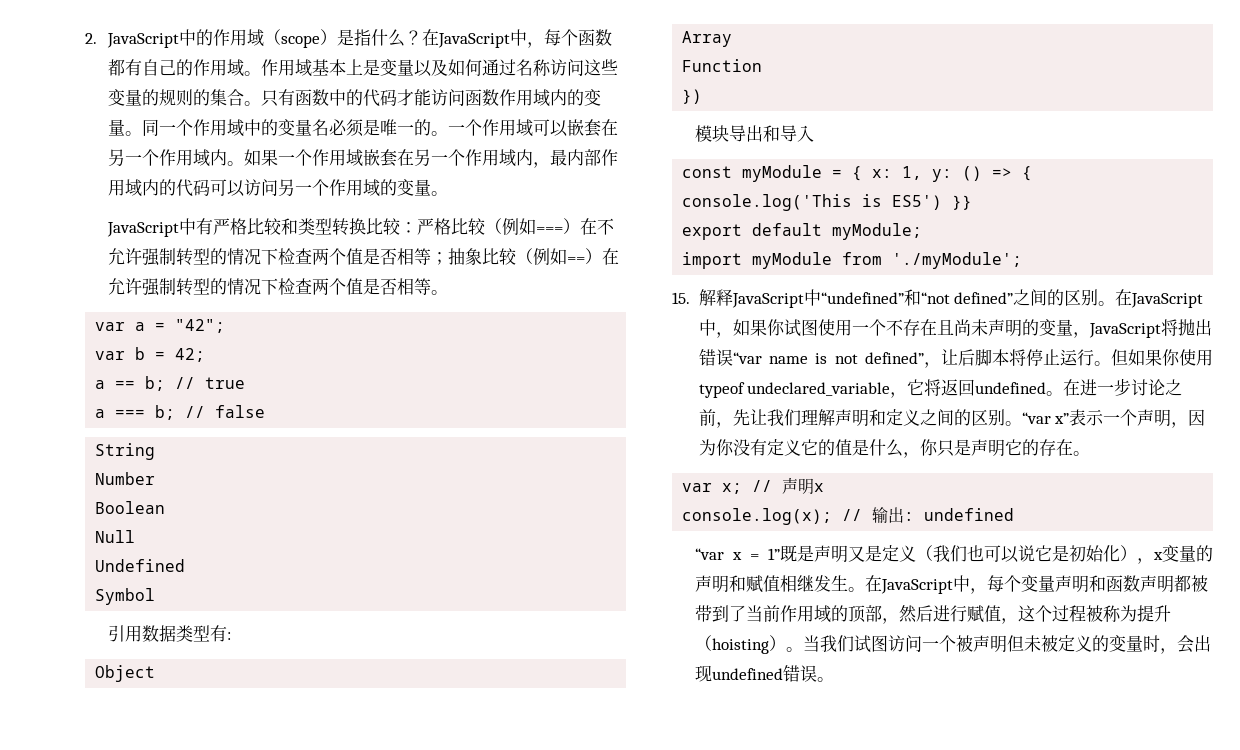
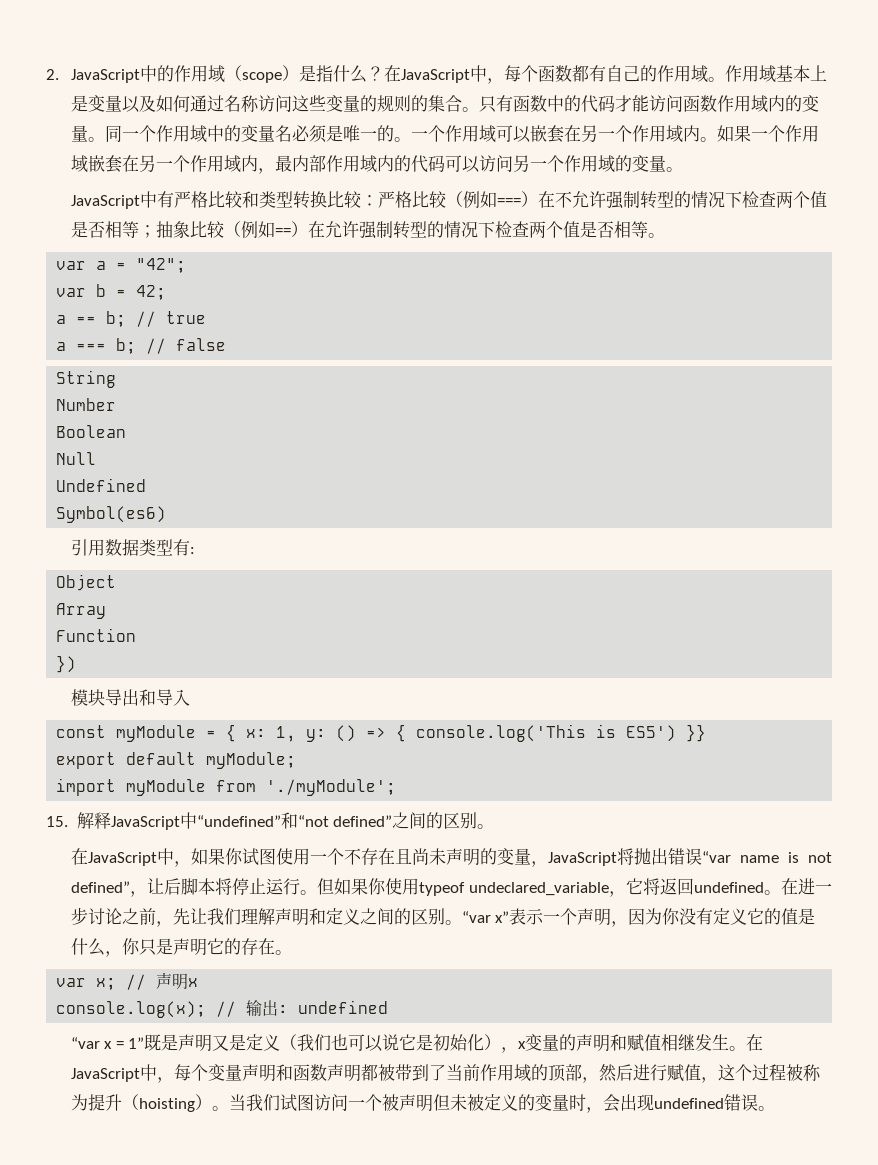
- Symbol
+ Symbol(es6)
- 15.解释JavaScript中“undefined”和“not defined”之间的区别。在JavaScript中，如果你试图使用一个不存在且尚未声明的变量，JavaScript将抛出错误“var name is not defined”，让后脚本将停止运行。
+ 15.解释JavaScript中“undefined”和“not defined”之间的区别。
+ 在JavaScript中，如果你试图使用一个不存在且尚未声明的变量，JavaScript将抛出错误“var name is not defined”，让后脚本将停止运行。

